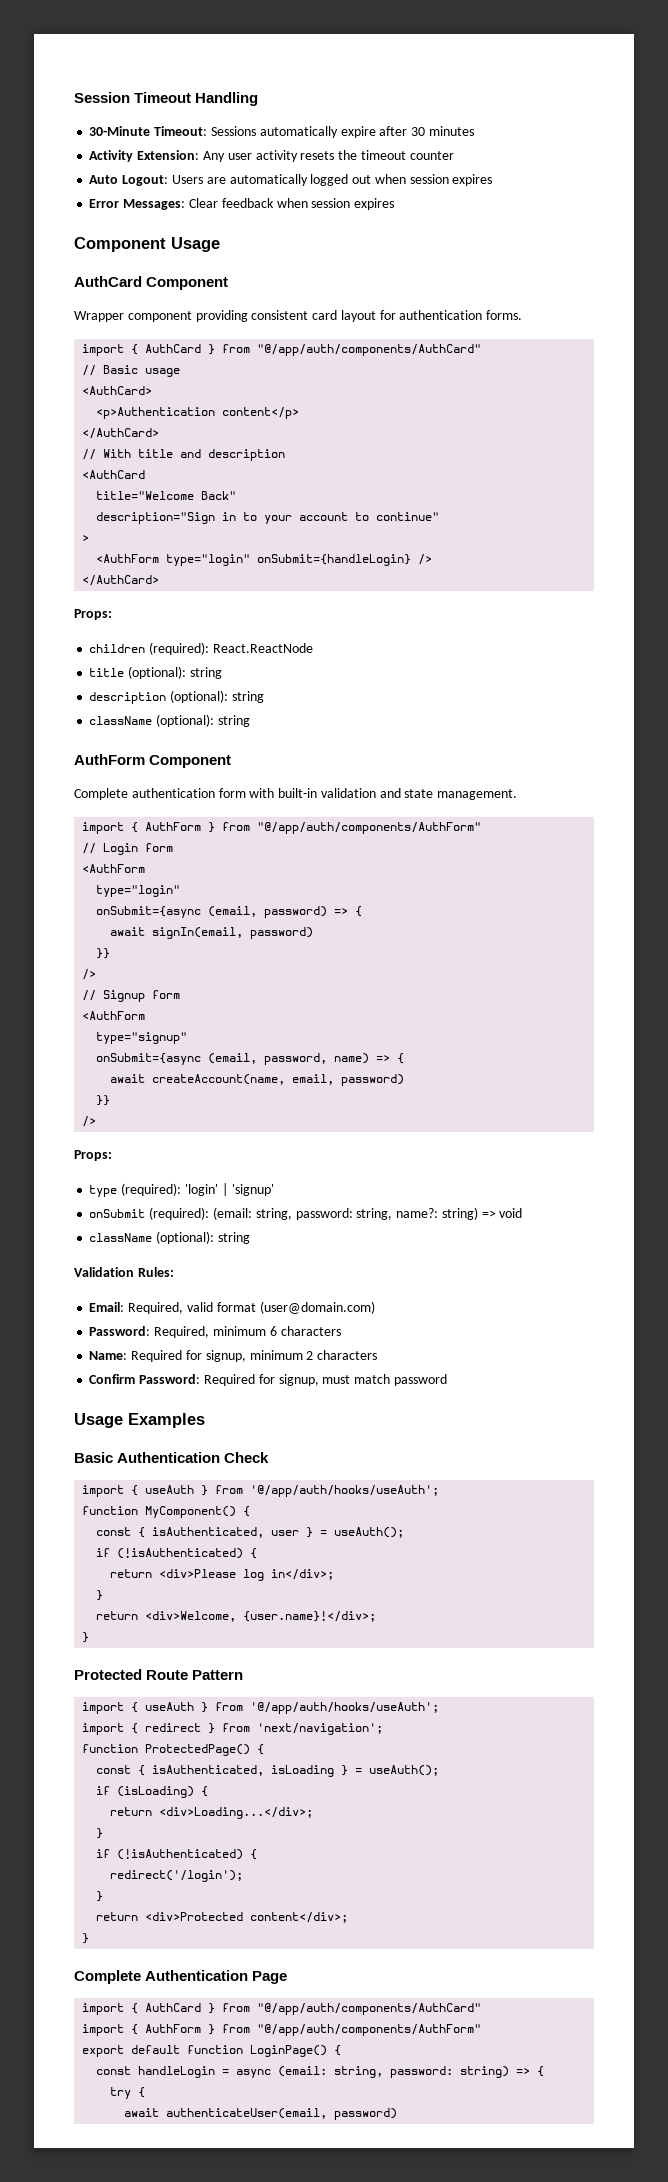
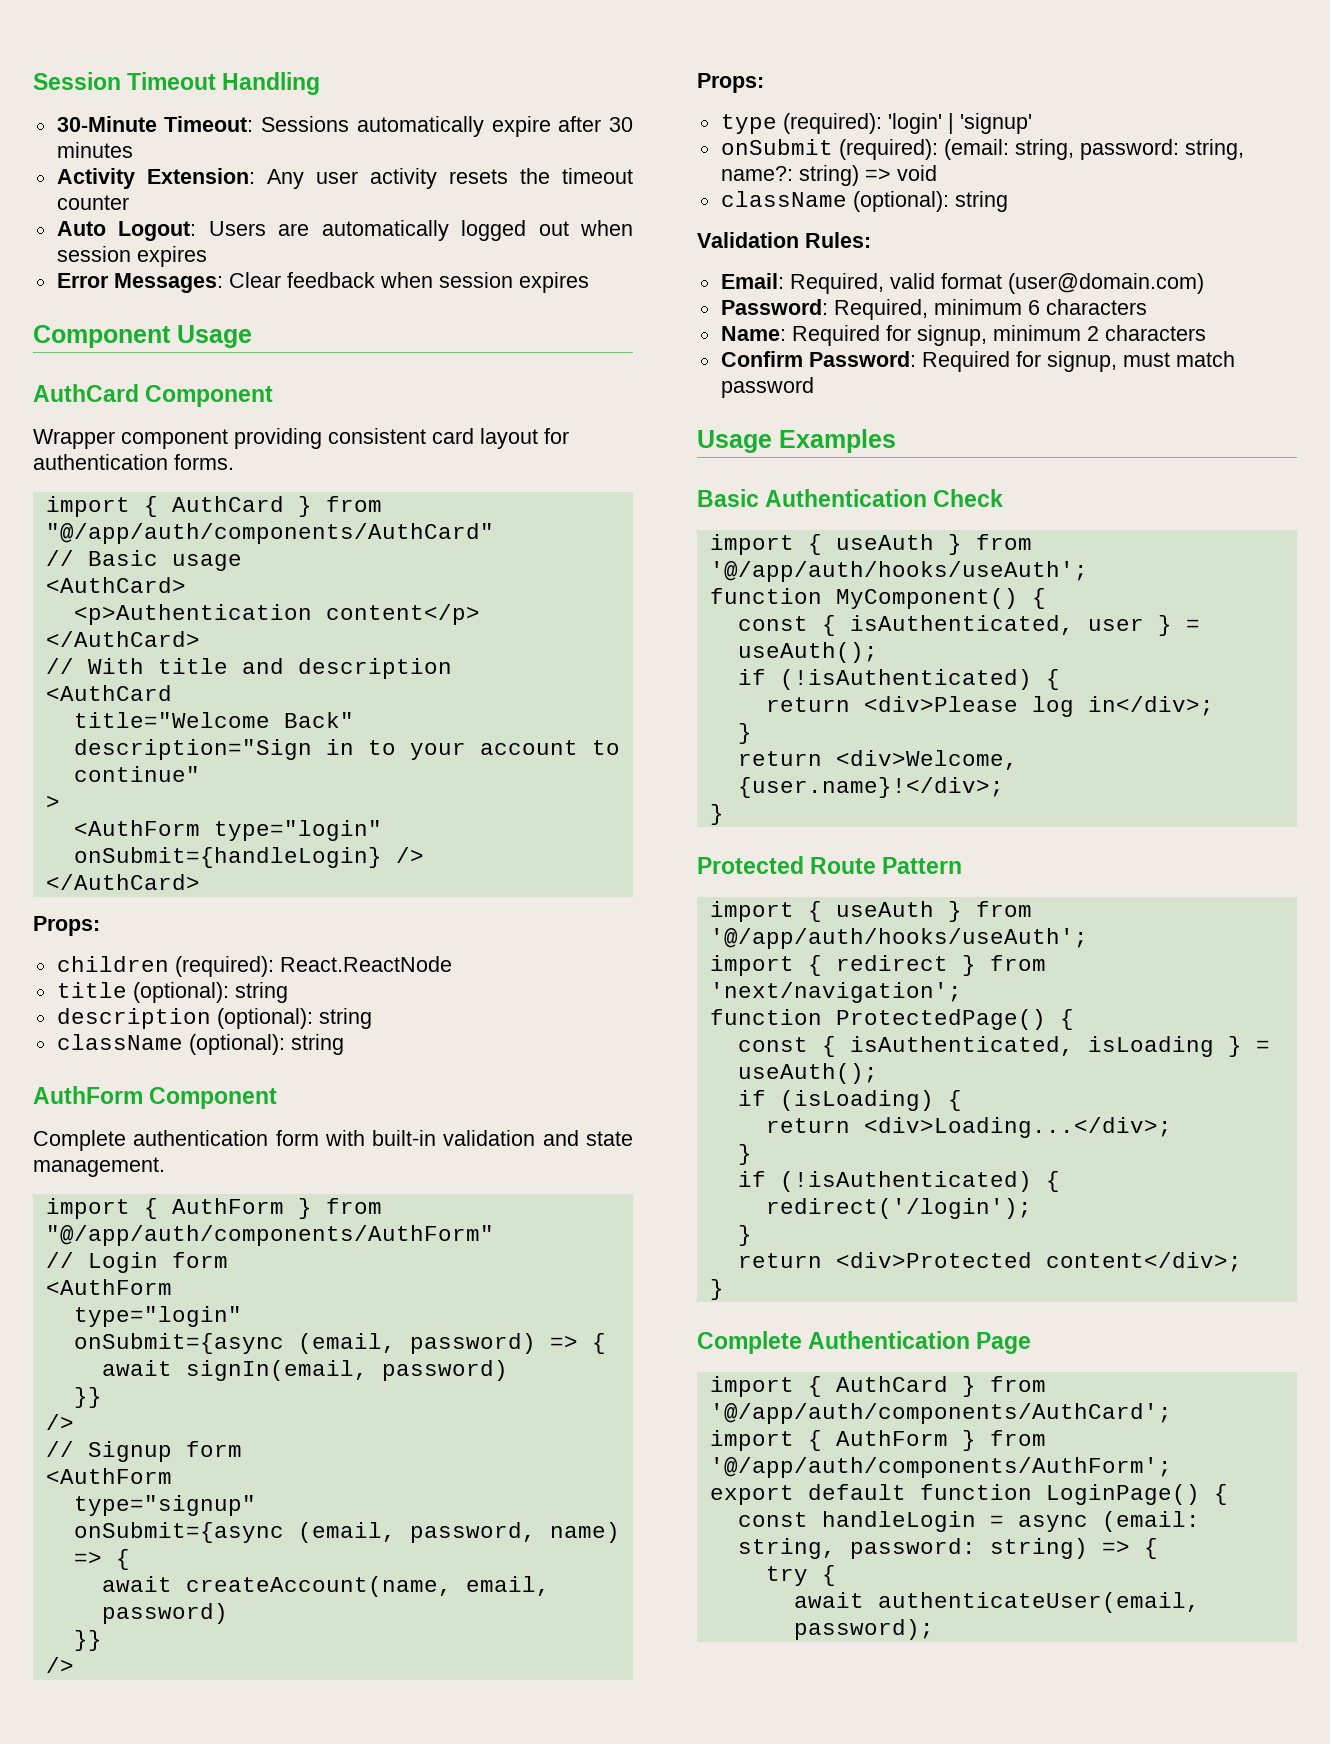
  Complete Authentication Page
- import { AuthCard } from "@/app/auth/components/AuthCard"
- import { AuthForm } from "@/app/auth/components/AuthForm"
+ import { AuthCard } from '@/app/auth/components/AuthCard';
+ import { AuthForm } from '@/app/auth/components/AuthForm';
- await authenticateUser(email, password)
+ await authenticateUser(email, password);

